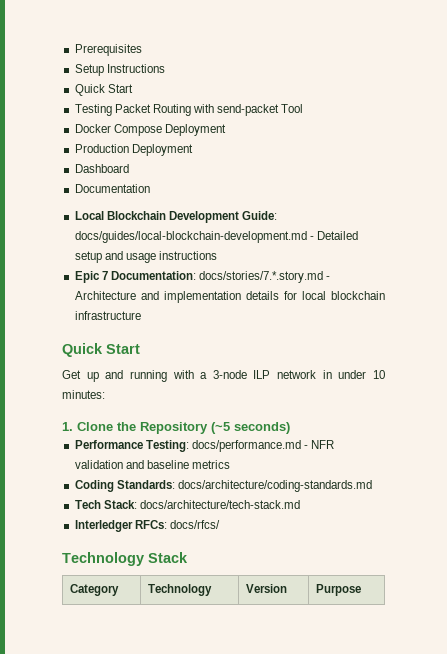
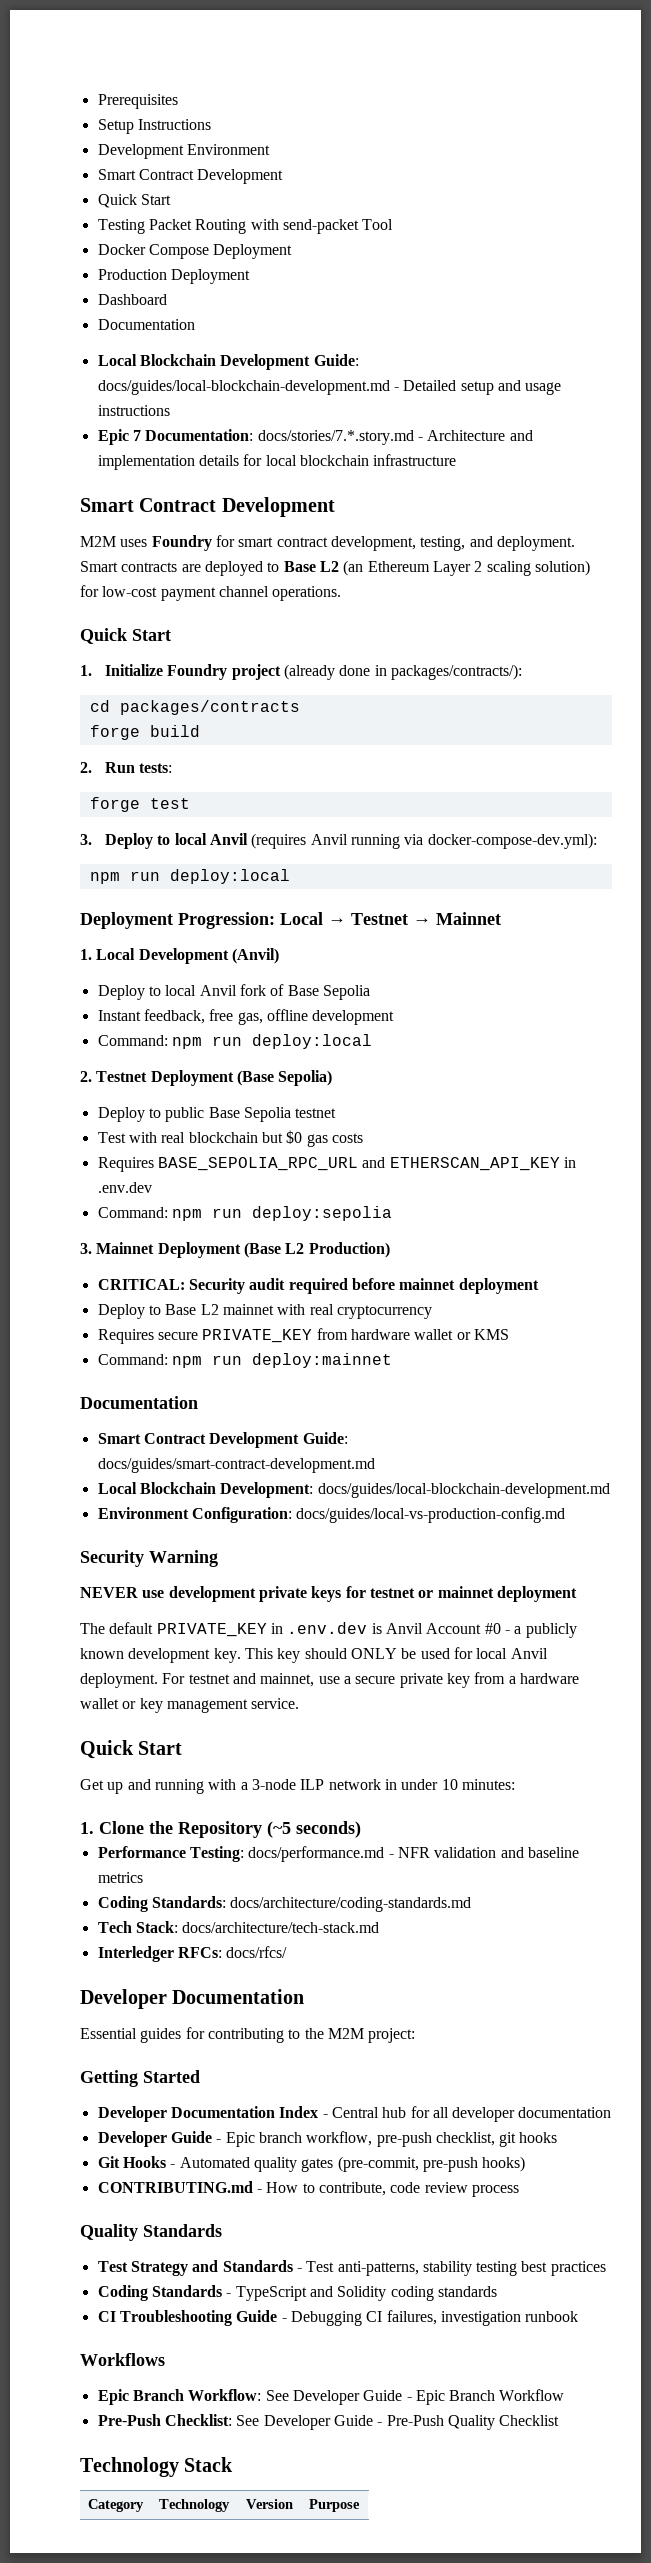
+ Development Environment
+ Smart Contract Development
  Epic 7 Documentation: docs/stories/7.*.story.md - Architecture and implementation details for local blockchain infrastructure
+ Smart Contract Development
+ M2M uses Foundry for smart contract development, testing, and deployment. Smart contracts are deployed to Base L2 (an Ethereum Layer 2 scaling solution) for low-cost payment channel operations.
+ Quick Start
+ 1. Initialize Foundry project (already done in packages/contracts/):
+ cd packages/contracts
+ forge build
+ 2. Run tests:
+ forge test
+ 3. Deploy to local Anvil (requires Anvil running via docker-compose-dev.yml):
+ npm run deploy:local
+ Deployment Progression: Local → Testnet → Mainnet
+ 1. Local Development (Anvil)
+ Deploy to local Anvil fork of Base Sepolia
+ Instant feedback, free gas, offline development
+ Command: npm run deploy:local
+ 2. Testnet Deployment (Base Sepolia)
+ Deploy to public Base Sepolia testnet
+ Test with real blockchain but $0 gas costs
+ Requires BASE_SEPOLIA_RPC_URL and ETHERSCAN_API_KEY in .env.dev
+ Command: npm run deploy:sepolia
+ 3. Mainnet Deployment (Base L2 Production)
+ CRITICAL: Security audit required before mainnet deployment
+ Deploy to Base L2 mainnet with real cryptocurrency
+ Requires secure PRIVATE_KEY from hardware wallet or KMS
+ Command: npm run deploy:mainnet
+ Documentation
+ Smart Contract Development Guide: docs/guides/smart-contract-development.md
+ Local Blockchain Development: docs/guides/local-blockchain-development.md
+ Environment Configuration: docs/guides/local-vs-production-config.md
+ Security Warning
+ NEVER use development private keys for testnet or mainnet deployment
+ The default PRIVATE_KEY in .env.dev is Anvil Account #0 - a publicly known development key. This key should ONLY be used for local Anvil deployment. For testnet and mainnet, use a secure private key from a hardware wallet or key management service.
  Interledger RFCs: docs/rfcs/
+ Developer Documentation
+ Essential guides for contributing to the M2M project:
+ Getting Started
+ Developer Documentation Index - Central hub for all developer documentation
+ Developer Guide - Epic branch workflow, pre-push checklist, git hooks
+ Git Hooks - Automated quality gates (pre-commit, pre-push hooks)
+ CONTRIBUTING.md - How to contribute, code review process
+ Quality Standards
+ Test Strategy and Standards - Test anti-patterns, stability testing best practices
+ Coding Standards - TypeScript and Solidity coding standards
+ CI Troubleshooting Guide - Debugging CI failures, investigation runbook
+ Workflows
+ Epic Branch Workflow: See Developer Guide - Epic Branch Workflow
+ Pre-Push Checklist: See Developer Guide - Pre-Push Quality Checklist

